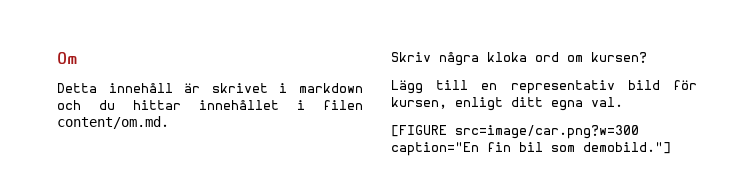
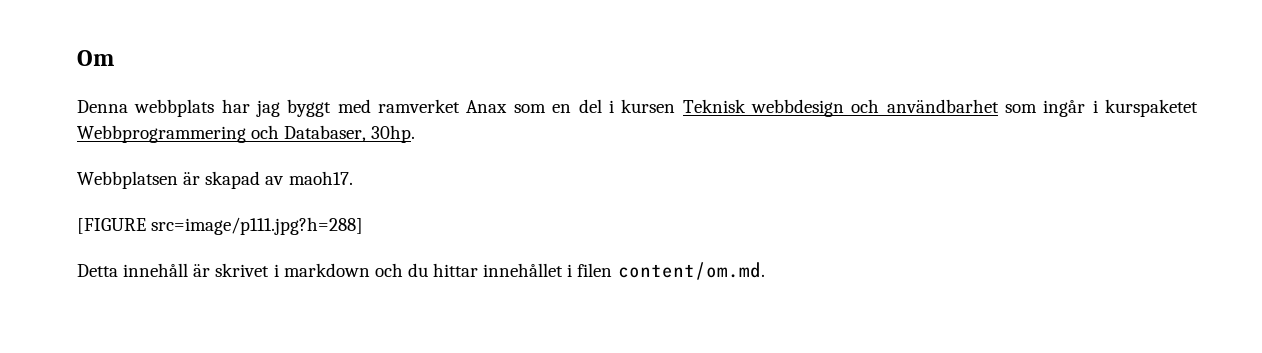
+ Denna webbplats har jag byggt med ramverket Anax som en del i kursen Teknisk webbdesign och användbarhet som ingår i kurspaketet Webbprogrammering och Databaser, 30hp.
+ Webbplatsen är skapad av maoh17.
+ [FIGURE src=image/p111.jpg?h=288]
- Skriv några kloka ord om kursen?
- Lägg till en representativ bild för kursen, enligt ditt egna val.
- [FIGURE src=image/car.png?w=300 caption="En fin bil som demobild."]

